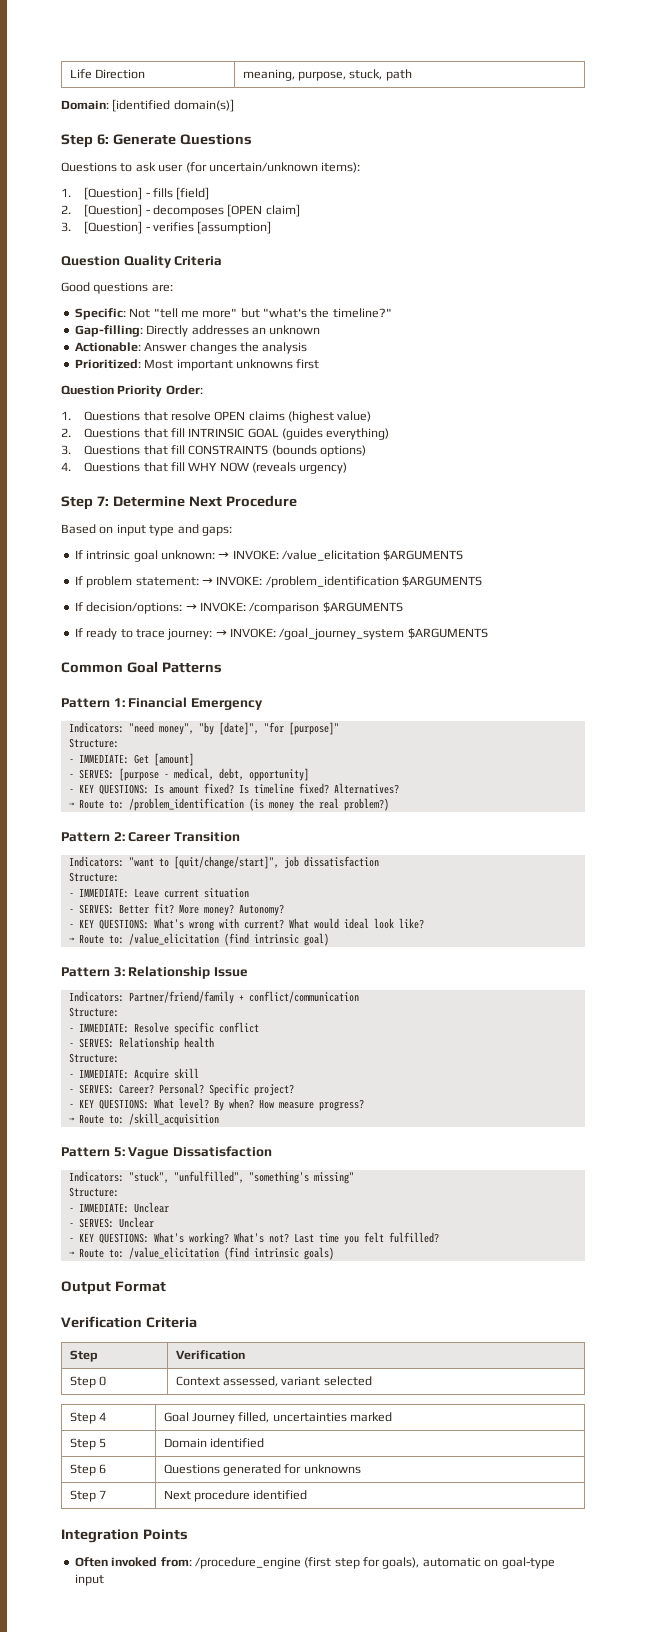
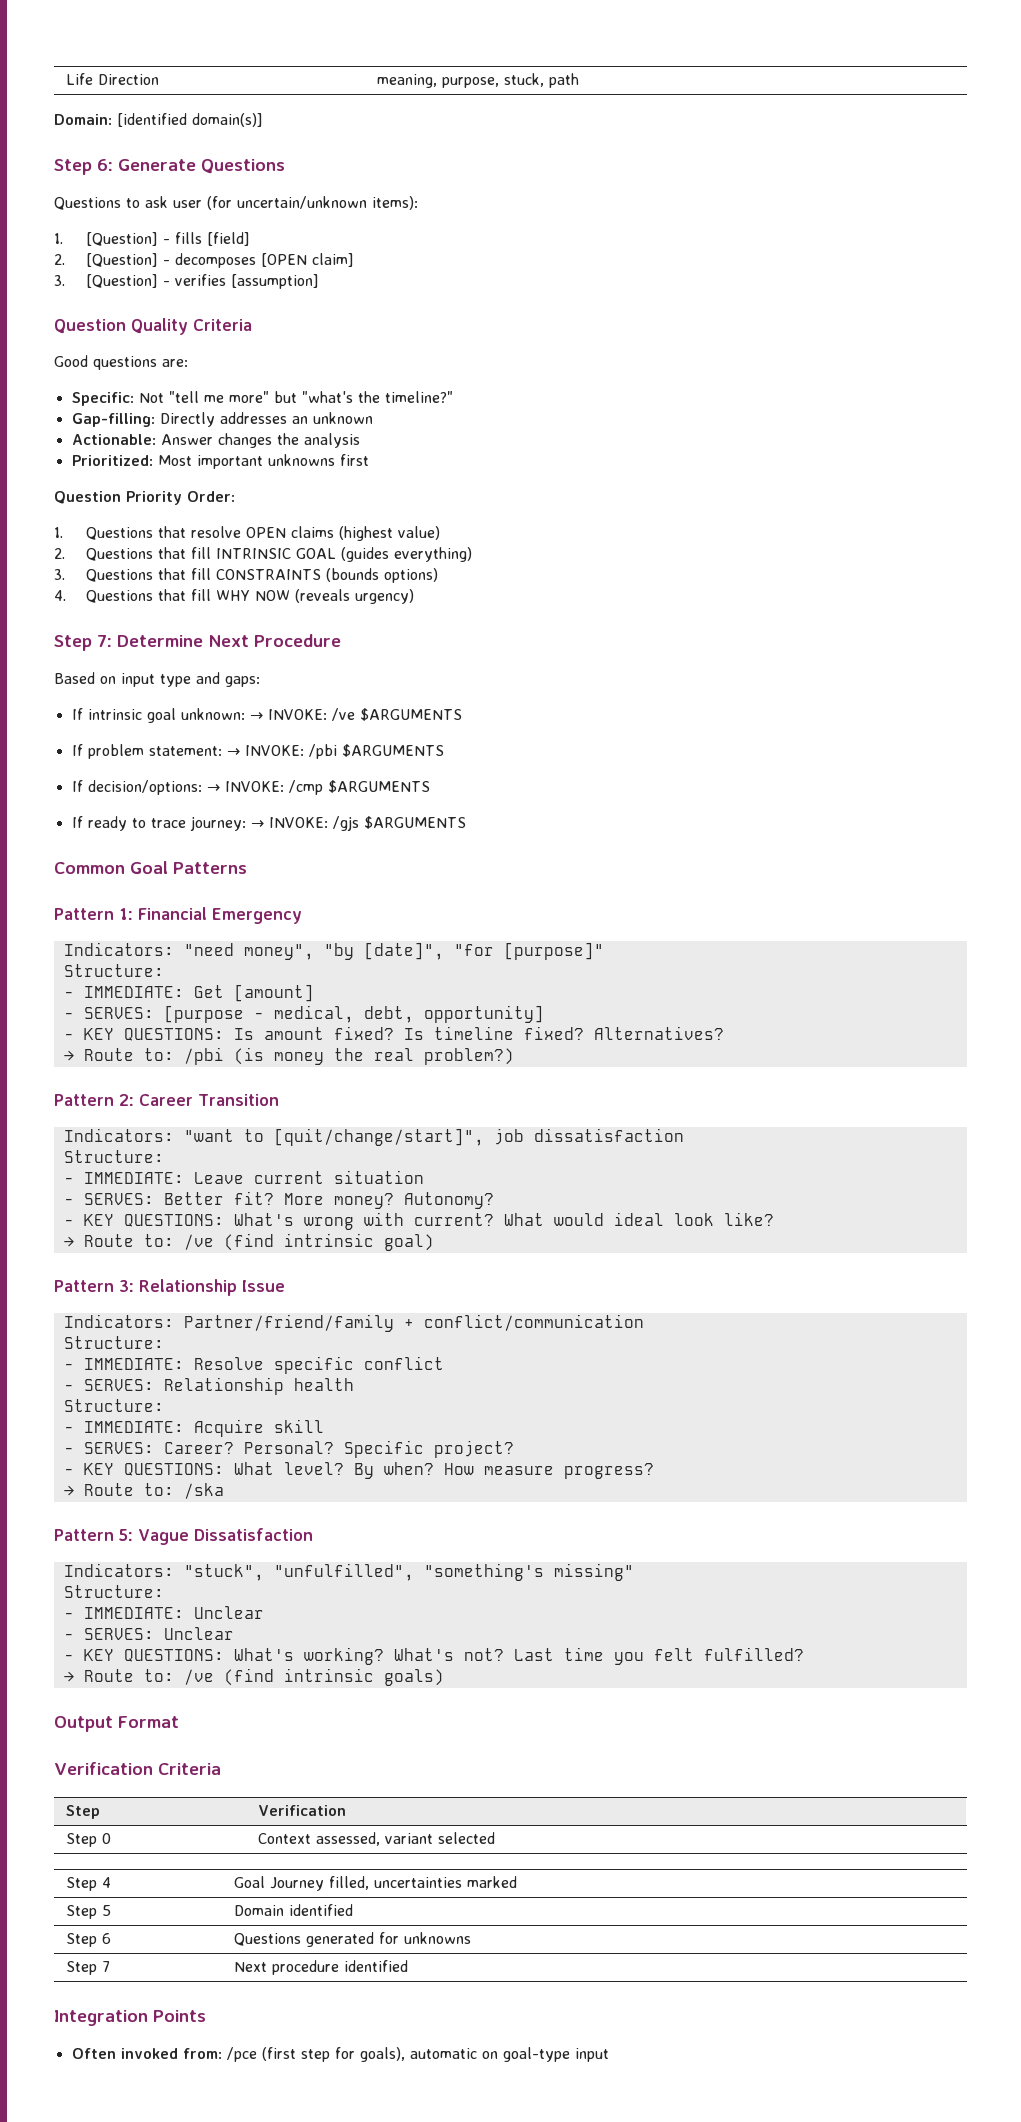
- If intrinsic goal unknown: → INVOKE: /value_elicitation $ARGUMENTS
+ If intrinsic goal unknown: → INVOKE: /ve $ARGUMENTS
- If problem statement: → INVOKE: /problem_identification $ARGUMENTS
+ If problem statement: → INVOKE: /pbi $ARGUMENTS
- If decision/options: → INVOKE: /comparison $ARGUMENTS
+ If decision/options: → INVOKE: /cmp $ARGUMENTS
- If ready to trace journey: → INVOKE: /goal_journey_system $ARGUMENTS
+ If ready to trace journey: → INVOKE: /gjs $ARGUMENTS
- → Route to: /problem_identification (is money the real problem?)
+ → Route to: /pbi (is money the real problem?)
- → Route to: /value_elicitation (find intrinsic goal)
+ → Route to: /ve (find intrinsic goal)
- → Route to: /skill_acquisition
+ → Route to: /ska
- → Route to: /value_elicitation (find intrinsic goals)
+ → Route to: /ve (find intrinsic goals)
- Often invoked from: /procedure_engine (first step for goals), automatic on goal-type input
+ Often invoked from: /pce (first step for goals), automatic on goal-type input

